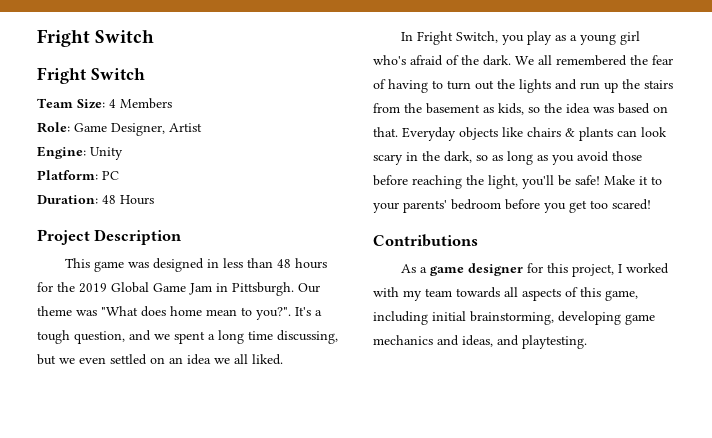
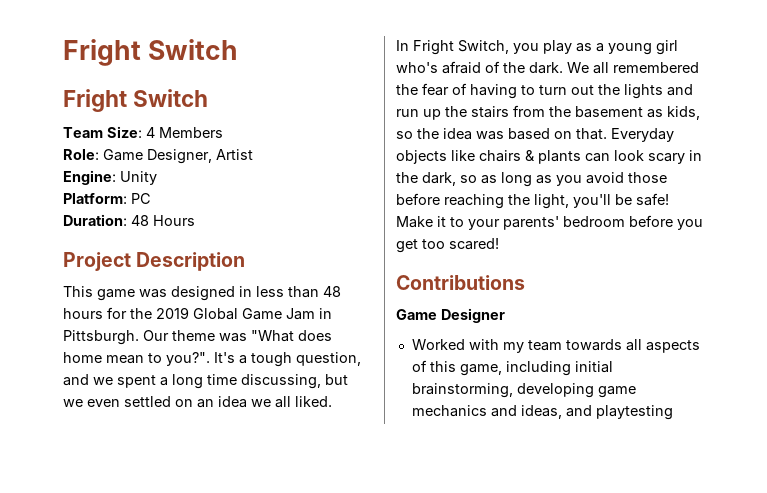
- As a game designer for this project, I worked with my team towards all aspects of this game, including initial brainstorming, developing game mechanics and ideas, and playtesting.
+ Game Designer
+ Worked with my team towards all aspects of this game, including initial brainstorming, developing game mechanics and ideas, and playtesting

